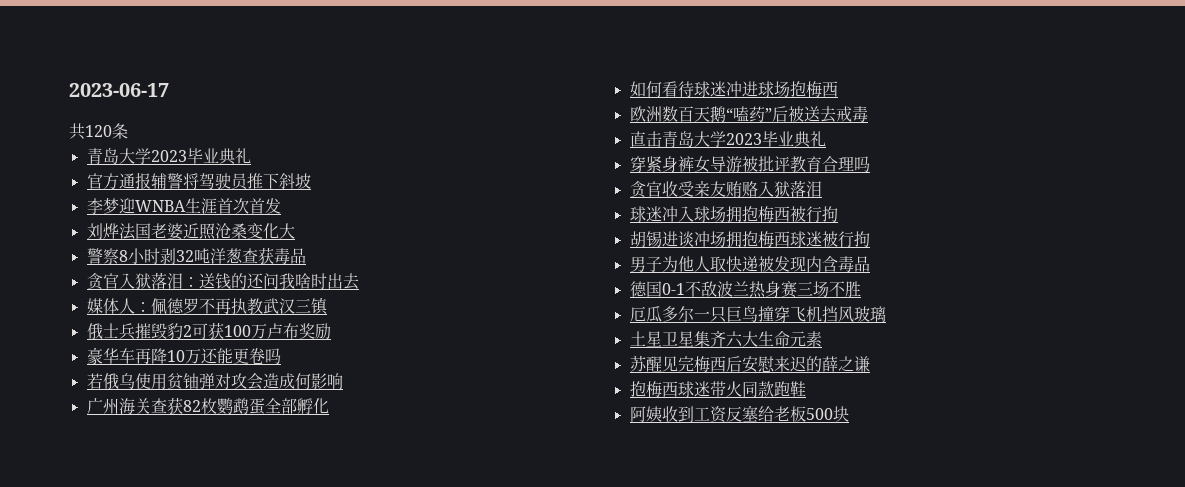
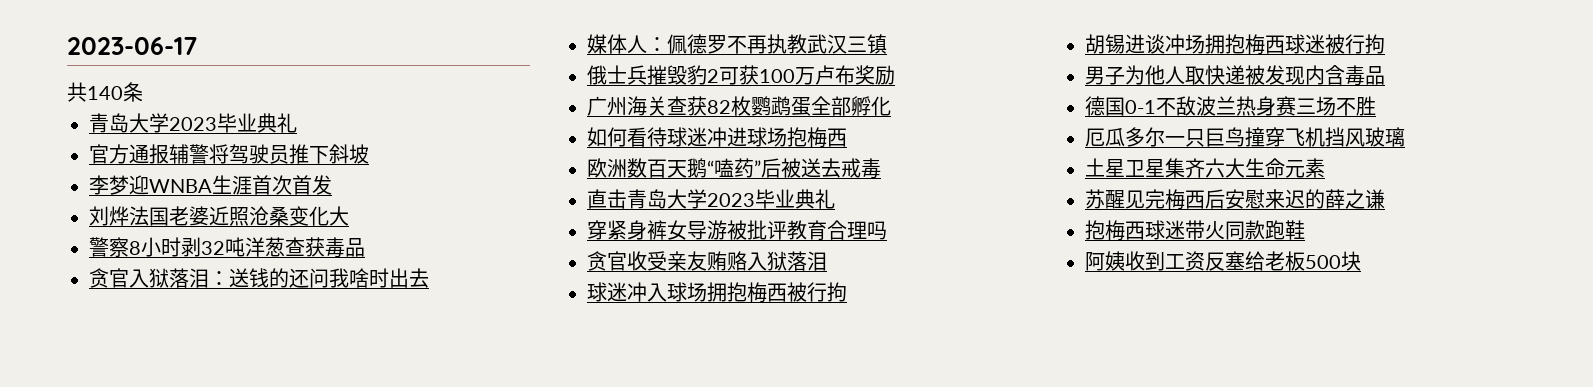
- 共120条
+ 共140条
- 豪华车再降10万还能更卷吗
- 若俄乌使用贫铀弹对攻会造成何影响

